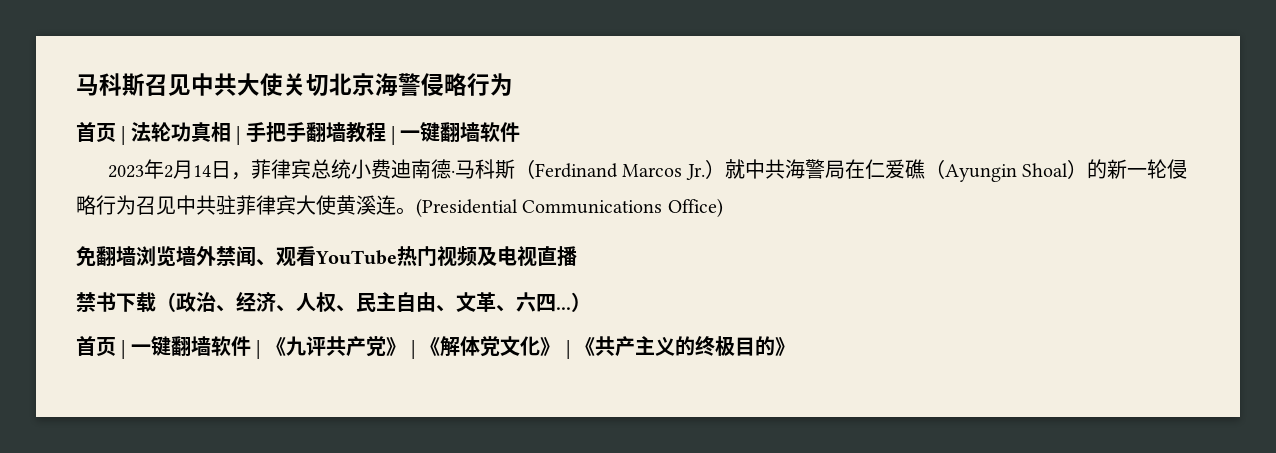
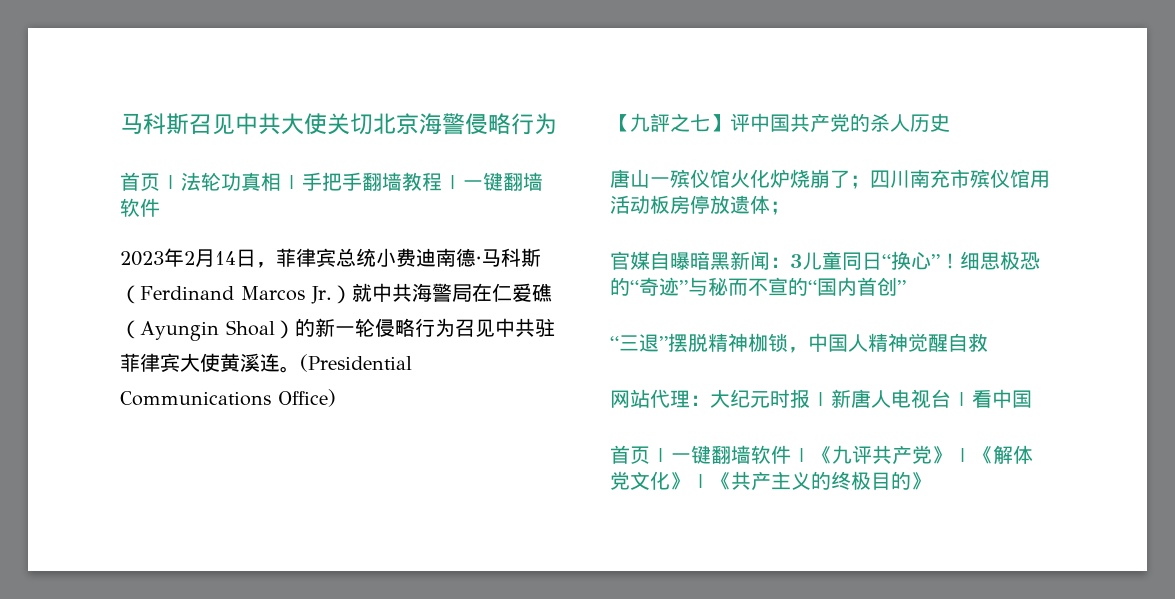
- 免翻墙浏览墙外禁闻、观看YouTube热门视频及电视直播
- 禁书下载（政治、经济、人权、民主自由、文革、六四...）
+ 【九評之七】评中国共产党的杀人历史
+ 唐山一殡仪馆火化炉烧崩了；四川南充市殡仪馆用活动板房停放遗体；
+ 官媒自曝暗黑新闻：3儿童同日“换心”！细思极恐的“奇迹”与秘而不宣的“国内首创”
+ “三退”摆脱精神枷锁，中国人精神觉醒自救
+ 网站代理：大纪元时报 | 新唐人电视台 | 看中国

